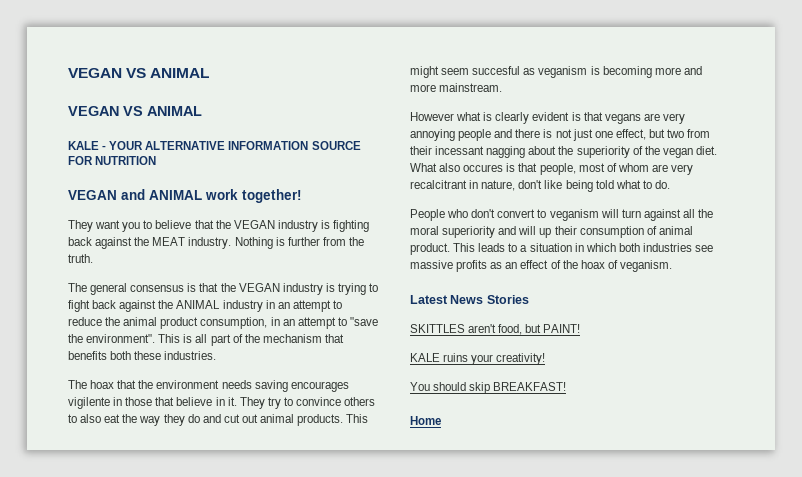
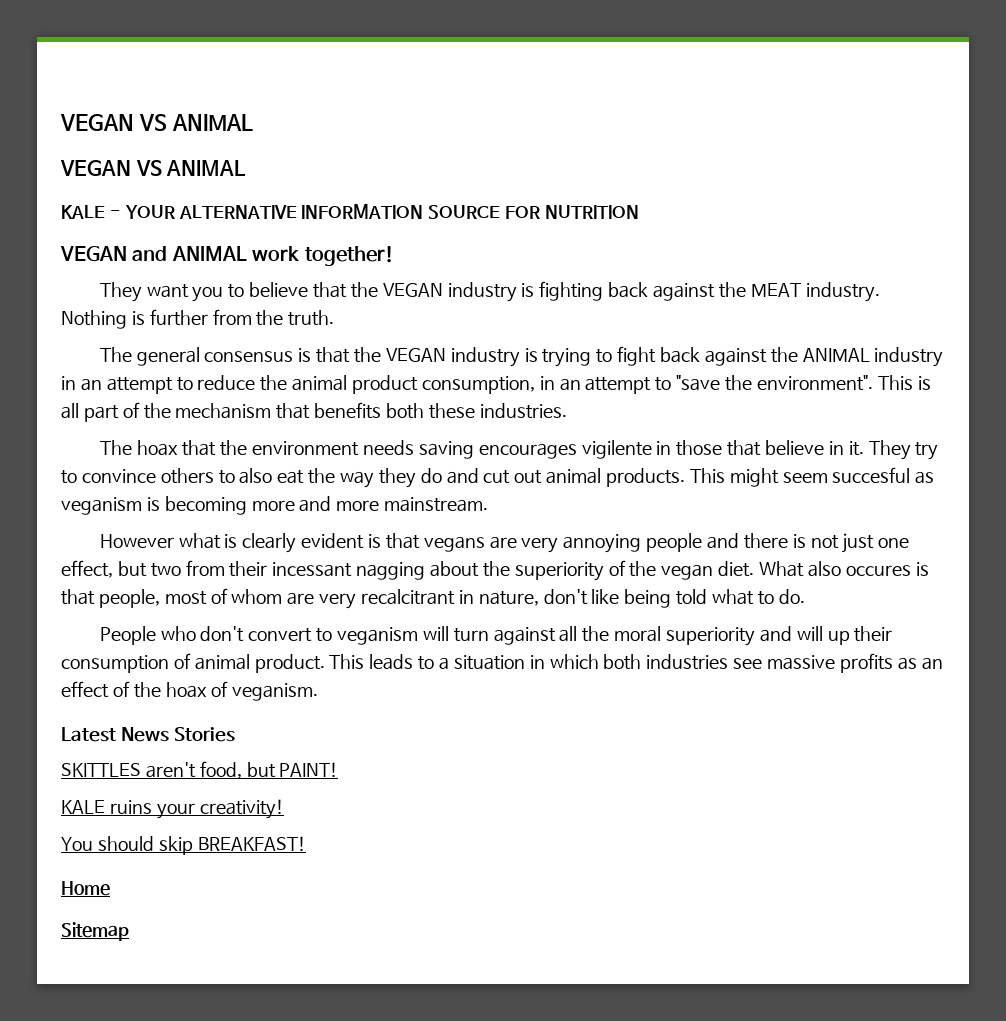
+ Sitemap

